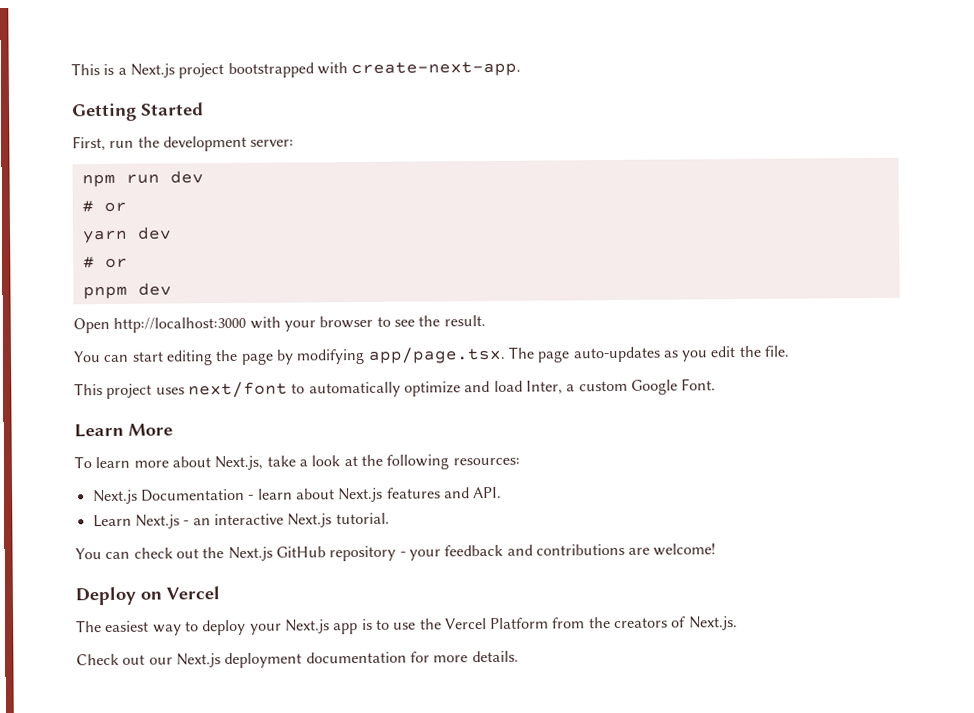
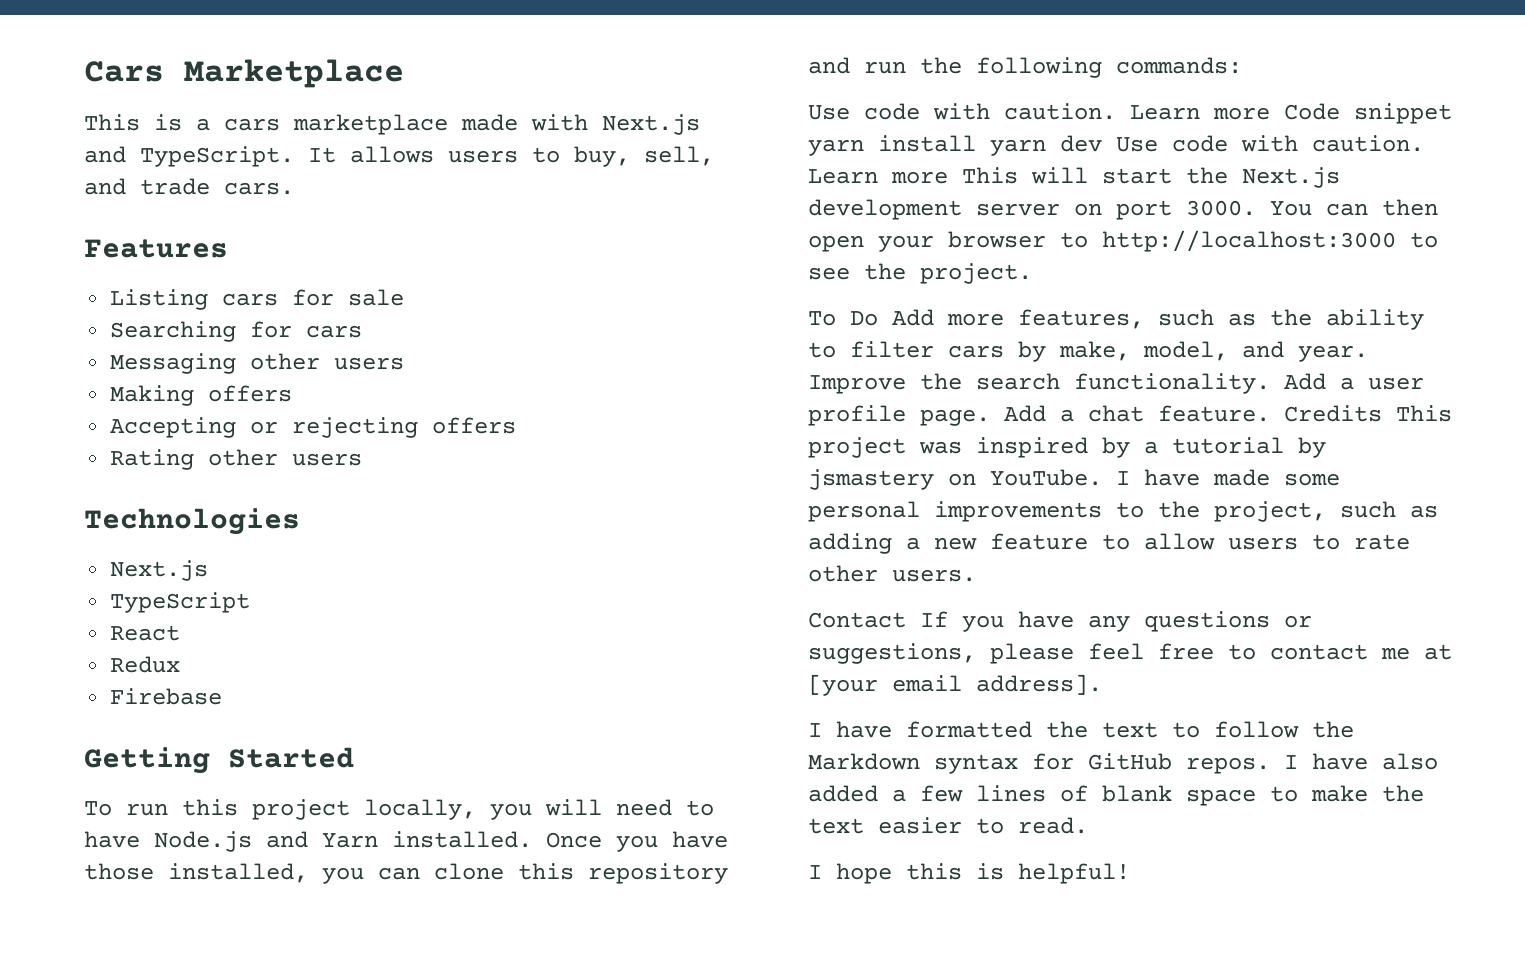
+ Cars Marketplace
- This is a Next.js project bootstrapped with create-next-app.
+ This is a cars marketplace made with Next.js and TypeScript. It allows users to buy, sell, and trade cars.
+ Features
+ Listing cars for sale
+ Searching for cars
+ Messaging other users
+ Making offers
+ Accepting or rejecting offers
+ Rating other users
+ Technologies
+ Next.js
+ TypeScript
+ React
+ Redux
+ Firebase
  Getting Started
- First, run the development server:
- npm run dev
- # or
- yarn dev
- # or
- pnpm dev
- Open http://localhost:3000 with your browser to see the result.
- You can start editing the page by modifying app/page.tsx. The page auto-updates as you edit the file.
- This project uses next/font to automatically optimize and load Inter, a custom Google Font.
- Learn More
- To learn more about Next.js, take a look at the following resources:
- Next.js Documentation - learn about Next.js features and API.
- Learn Next.js - an interactive Next.js tutorial.
- You can check out the Next.js GitHub repository - your feedback and contributions are welcome!
- Deploy on Vercel
- The easiest way to deploy your Next.js app is to use the Vercel Platform from the creators of Next.js.
- Check out our Next.js deployment documentation for more details.
+ To run this project locally, you will need to have Node.js and Yarn installed. Once you have those installed, you can clone this repository and run the following commands:
+ Use code with caution. Learn more Code snippet yarn install yarn dev Use code with caution. Learn more This will start the Next.js development server on port 3000. You can then open your browser to http://localhost:3000 to see the project.
+ To Do Add more features, such as the ability to filter cars by make, model, and year. Improve the search functionality. Add a user profile page. Add a chat feature. Credits This project was inspired by a tutorial by jsmastery on YouTube. I have made some personal improvements to the project, such as adding a new feature to allow users to rate other users.
+ Contact If you have any questions or suggestions, please feel free to contact me at [your email address].
+ I have formatted the text to follow the Markdown syntax for GitHub repos. I have also added a few lines of blank space to make the text easier to read.
+ I hope this is helpful!

